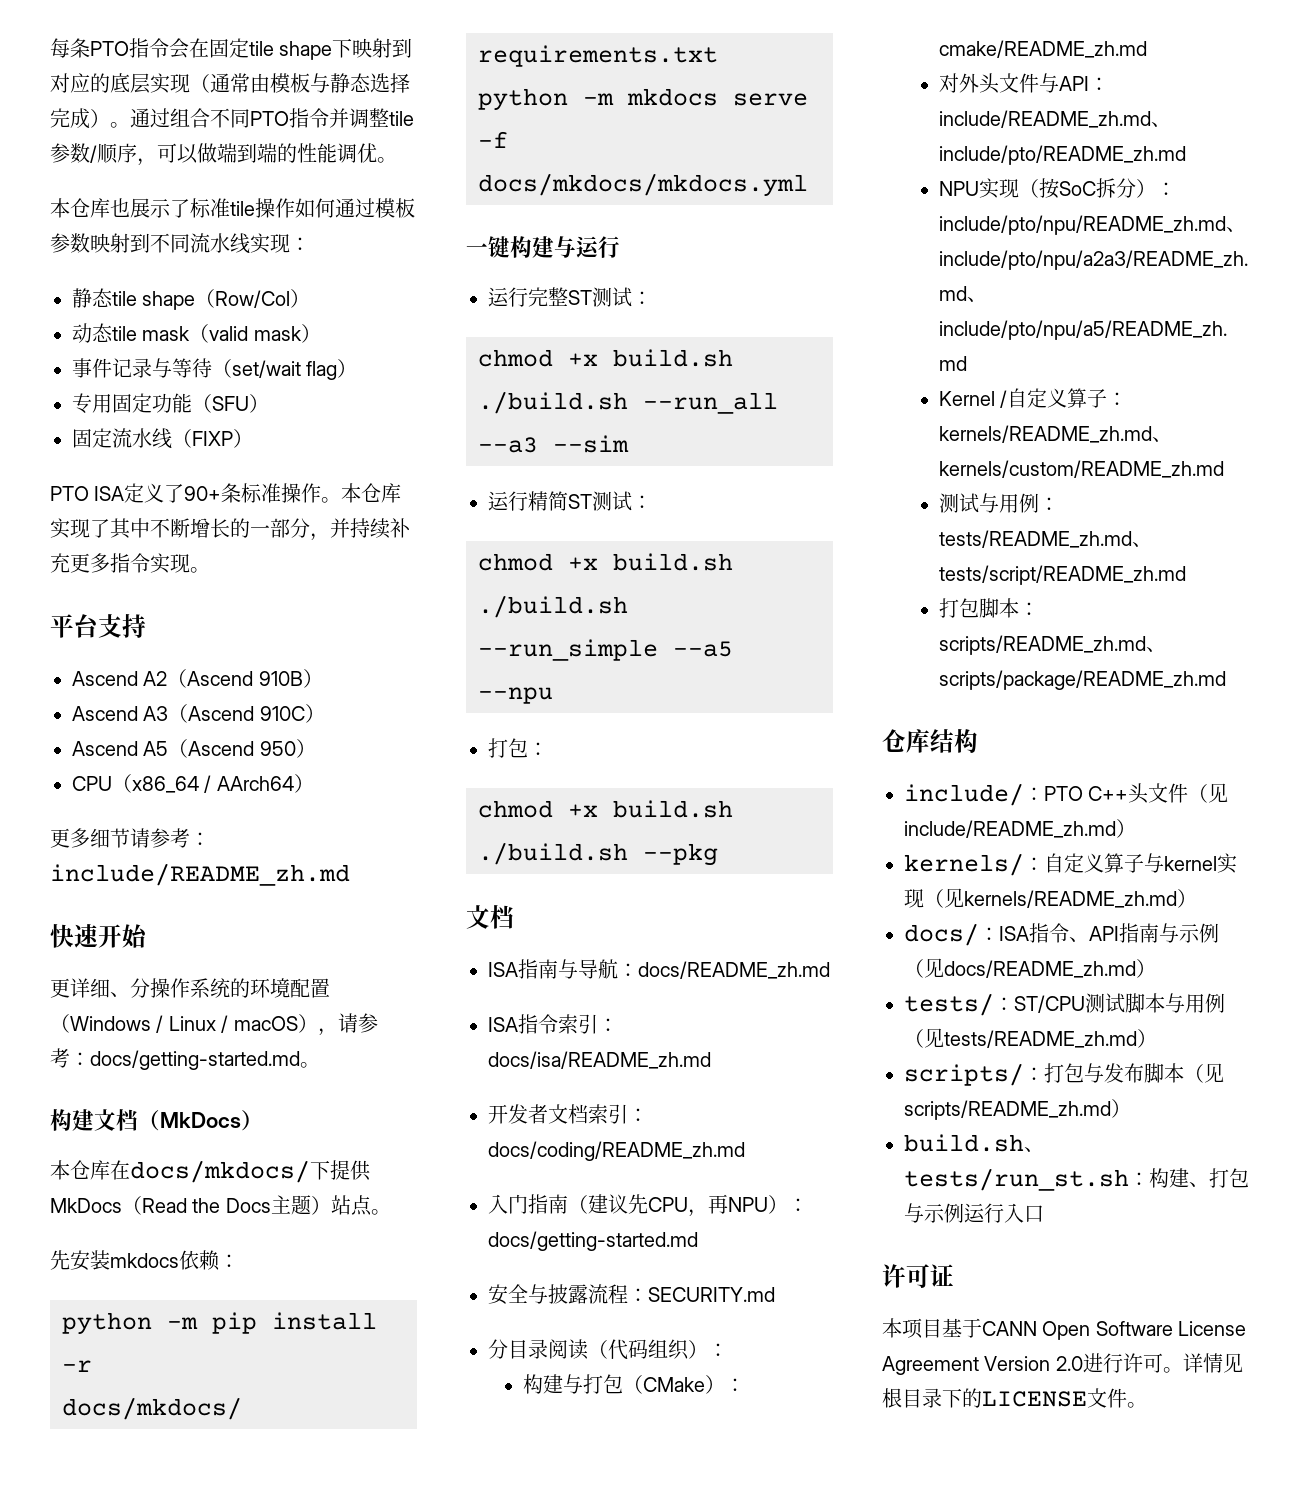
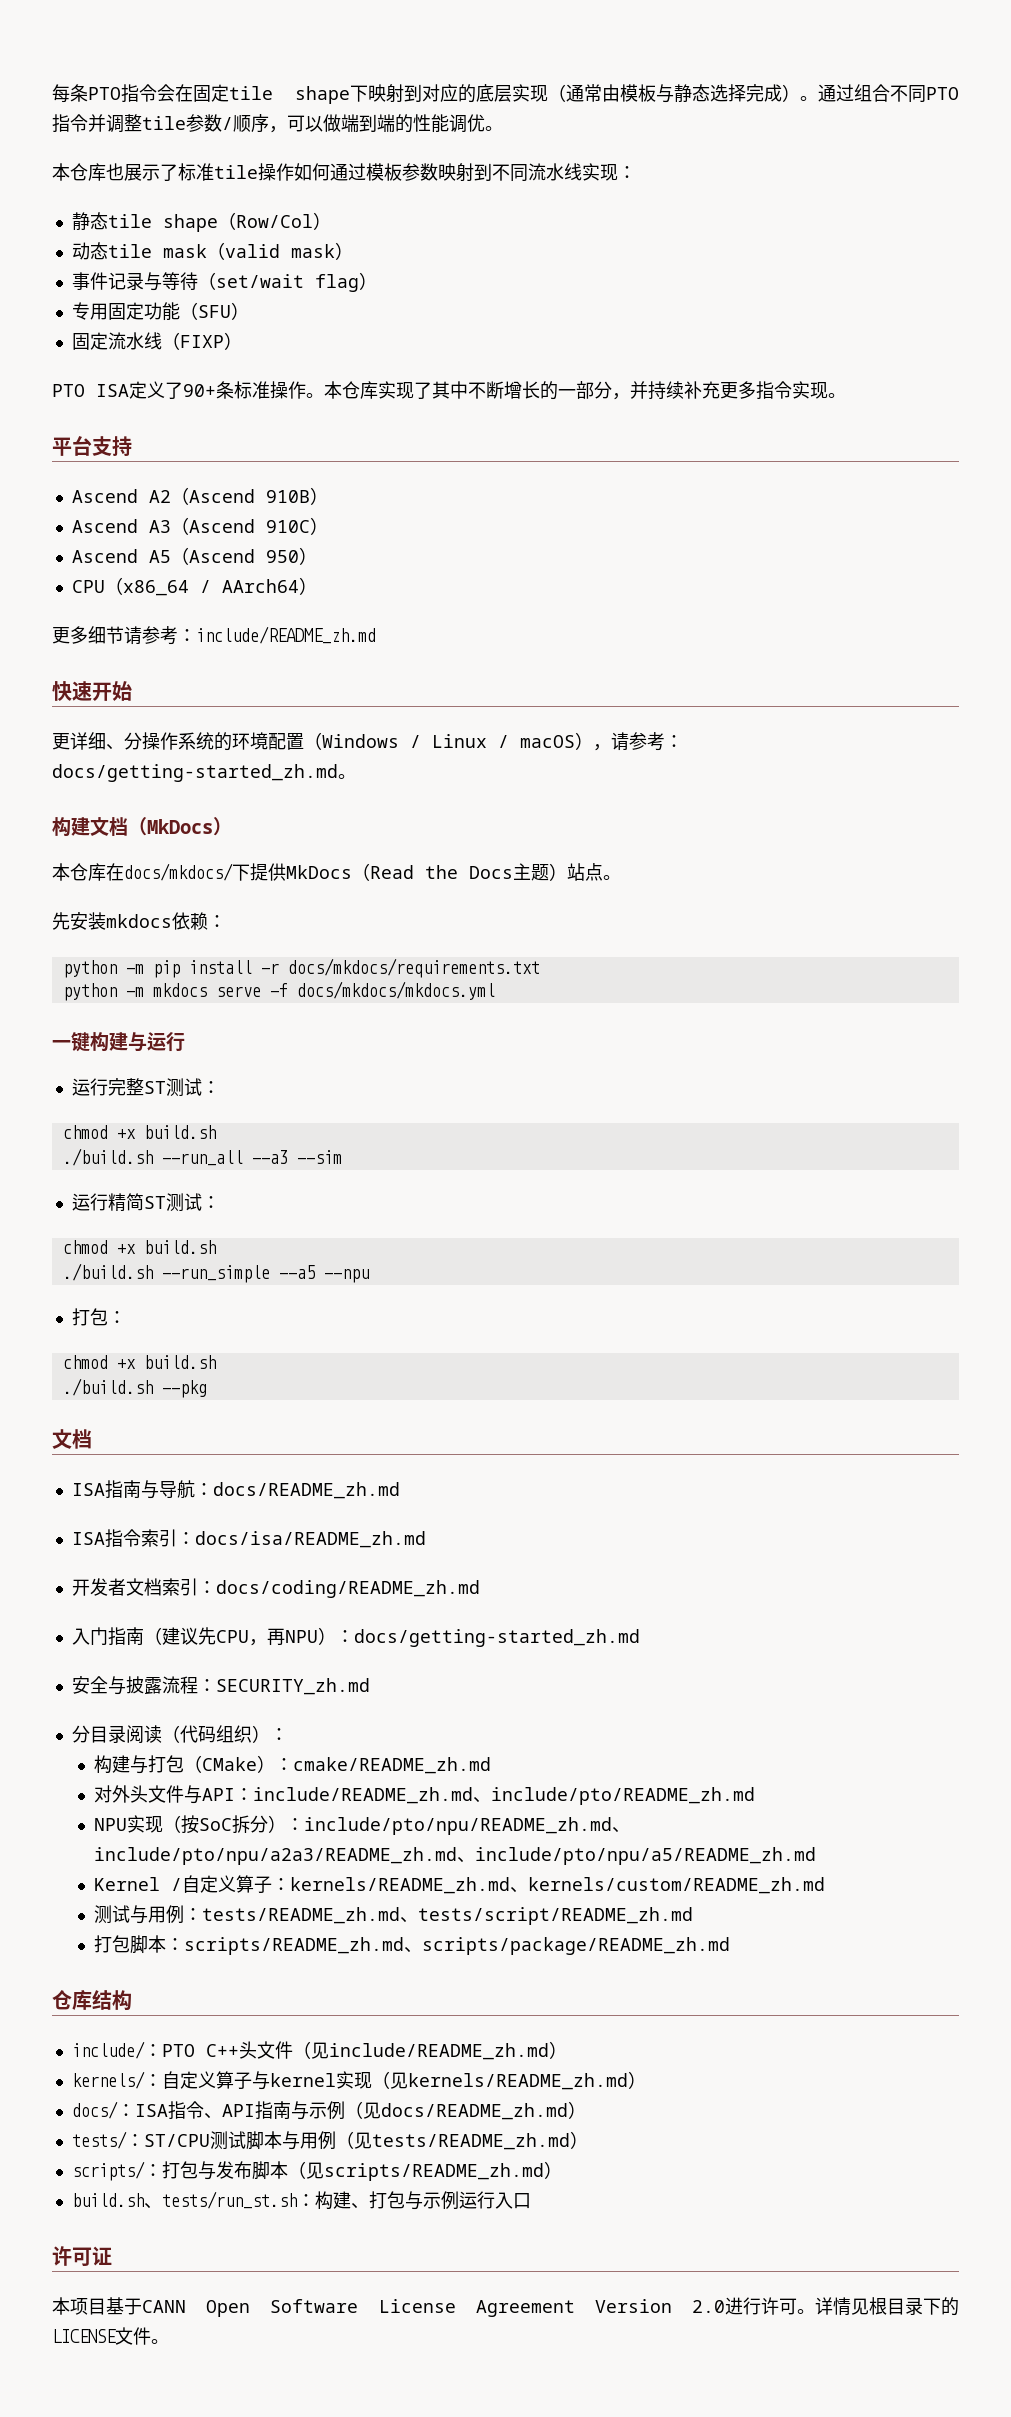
- 更详细、分操作系统的环境配置（Windows / Linux / macOS），请参考：docs/getting-started.md。
+ 更详细、分操作系统的环境配置（Windows / Linux / macOS），请参考：docs/getting-started_zh.md。
- 入门指南（建议先CPU，再NPU）：docs/getting-started.md
+ 入门指南（建议先CPU，再NPU）：docs/getting-started_zh.md
- 安全与披露流程：SECURITY.md
+ 安全与披露流程：SECURITY_zh.md

